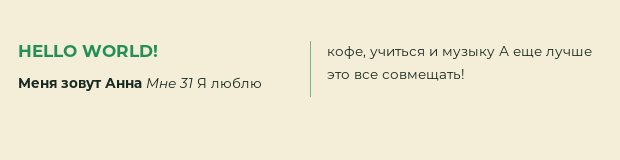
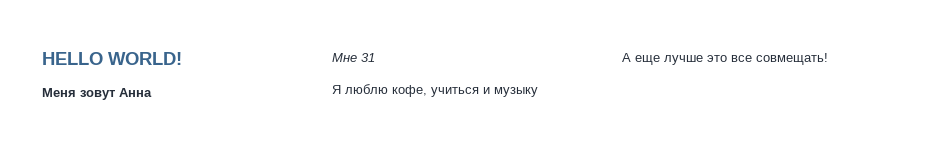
- Меня зовут Анна Мне 31 Я люблю кофе, учиться и музыку А еще лучше это все совмещать!
+ Меня зовут Анна
+ Мне 31
+ Я люблю кофе, учиться и музыку
+ А еще лучше это все совмещать!

